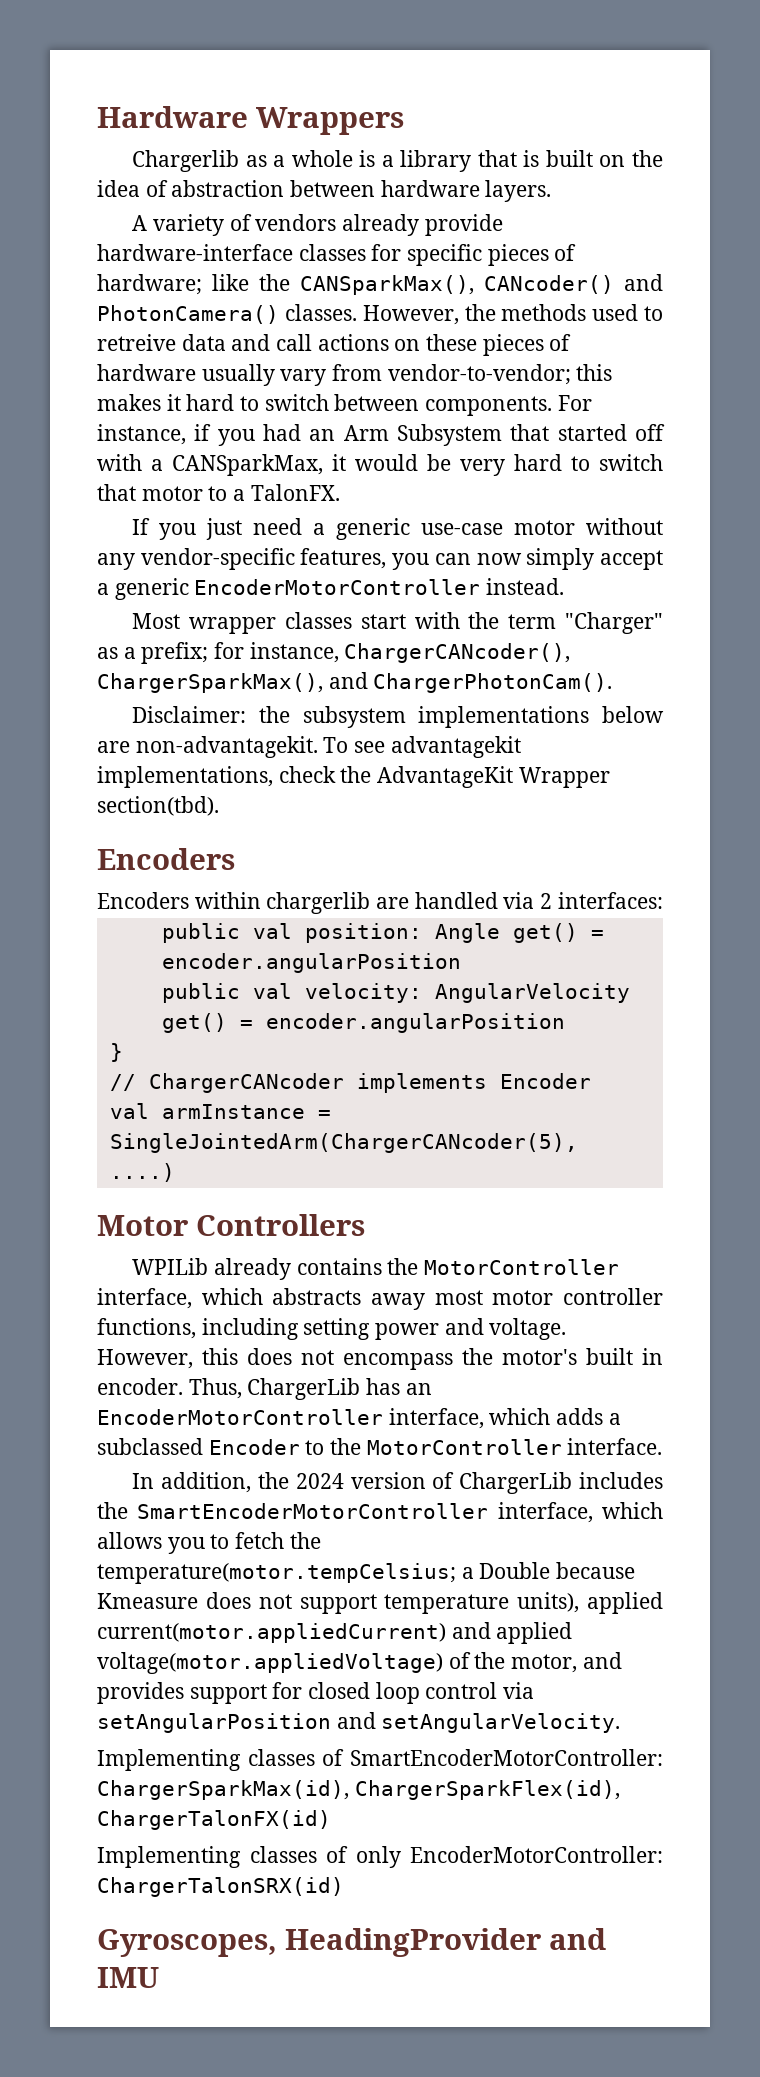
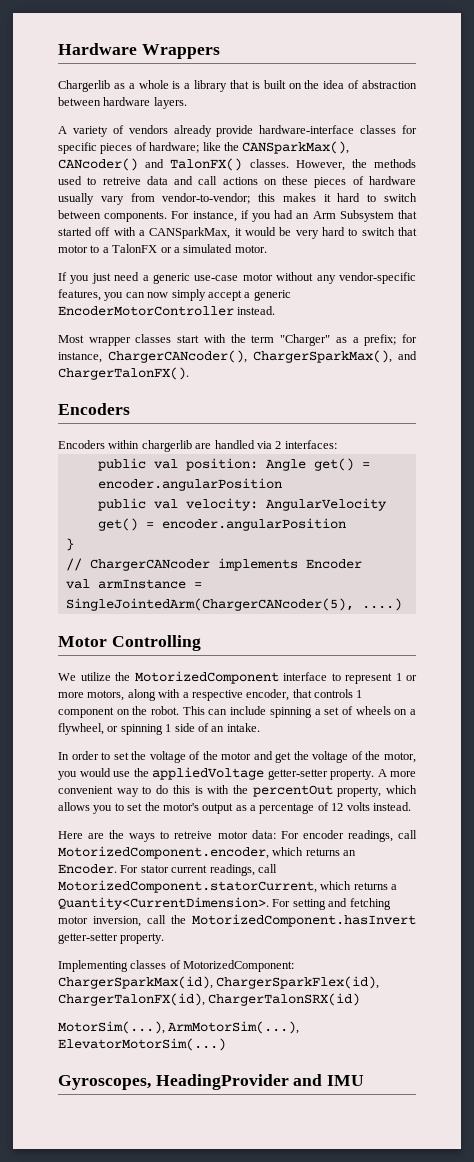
- A variety of vendors already provide hardware-interface classes for specific pieces of hardware; like the CANSparkMax(), CANcoder() and PhotonCamera() classes.
+ A variety of vendors already provide hardware-interface classes for specific pieces of hardware; like the CANSparkMax(), CANcoder() and TalonFX() classes.
- For instance, if you had an Arm Subsystem that started off with a CANSparkMax, it would be very hard to switch that motor to a TalonFX.
+ For instance, if you had an Arm Subsystem that started off with a CANSparkMax, it would be very hard to switch that motor to a TalonFX or a simulated motor.
- Most wrapper classes start with the term "Charger" as a prefix; for instance, ChargerCANcoder(), ChargerSparkMax(), and ChargerPhotonCam().
- Disclaimer: the subsystem implementations below are non-advantagekit. To see advantagekit implementations, check the AdvantageKit Wrapper section(tbd).
+ Most wrapper classes start with the term "Charger" as a prefix; for instance, ChargerCANcoder(), ChargerSparkMax(), and ChargerTalonFX().
- Motor Controllers
- WPILib already contains the MotorController interface, which abstracts away most motor controller functions, including setting power and voltage. However, this does not encompass the motor's built in encoder. Thus, ChargerLib has an EncoderMotorController interface, which adds a subclassed Encoder to the MotorController interface.
- In addition, the 2024 version of ChargerLib includes the SmartEncoderMotorController interface, which allows you to fetch the temperature(motor.tempCelsius; a Double because Kmeasure does not support temperature units), applied current(motor.appliedCurrent) and applied voltage(motor.appliedVoltage) of the motor, and provides support for closed loop control via setAngularPosition and setAngularVelocity.
- Implementing classes of SmartEncoderMotorController: ChargerSparkMax(id), ChargerSparkFlex(id), ChargerTalonFX(id)
- Implementing classes of only EncoderMotorController: ChargerTalonSRX(id)
+ Motor Controlling
+ We utilize the MotorizedComponent interface to represent 1 or more motors, along with a respective encoder, that controls 1 component on the robot. This can include spinning a set of wheels on a flywheel, or spinning 1 side of an intake.
+ In order to set the voltage of the motor and get the voltage of the motor, you would use the appliedVoltage getter-setter property. A more convenient way to do this is with the percentOut property, which allows you to set the motor's output as a percentage of 12 volts instead.
+ Here are the ways to retreive motor data: For encoder readings, call MotorizedComponent.encoder, which returns an Encoder. For stator current readings, call MotorizedComponent.statorCurrent, which returns a Quantity<CurrentDimension>. For setting and fetching motor inversion, call the MotorizedComponent.hasInvert getter-setter property.
+ Implementing classes of MotorizedComponent: ChargerSparkMax(id), ChargerSparkFlex(id), ChargerTalonFX(id), ChargerTalonSRX(id)
+ MotorSim(...), ArmMotorSim(...), ElevatorMotorSim(...)

